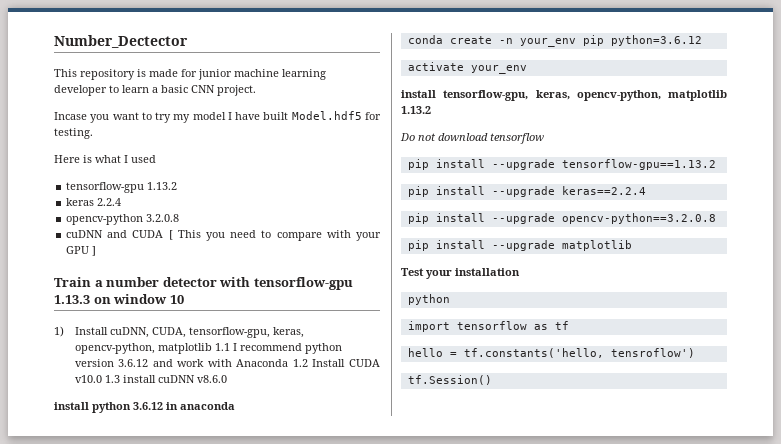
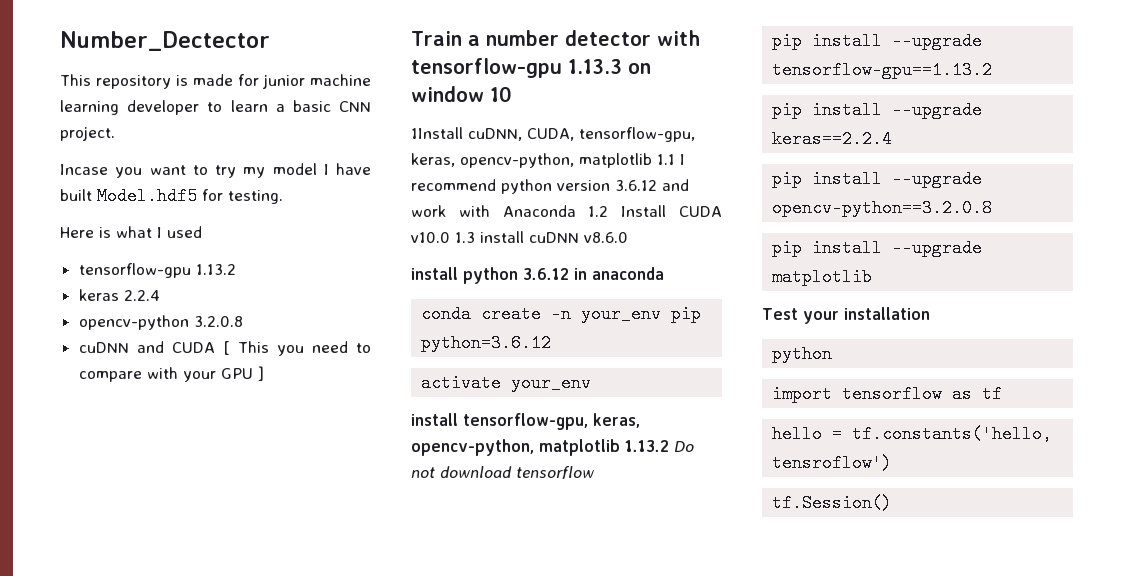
- 1) Install cuDNN, CUDA, tensorflow-gpu, keras, opencv-python, matplotlib 1.1 I recommend python version 3.6.12 and work with Anaconda 1.2 Install CUDA v10.0 1.3 install cuDNN v8.6.0
+ 1Install cuDNN, CUDA, tensorflow-gpu, keras, opencv-python, matplotlib 1.1 I recommend python version 3.6.12 and work with Anaconda 1.2 Install CUDA v10.0 1.3 install cuDNN v8.6.0
- install tensorflow-gpu, keras, opencv-python, matplotlib 1.13.2
- Do not download tensorflow
+ install tensorflow-gpu, keras, opencv-python, matplotlib 1.13.2 Do not download tensorflow

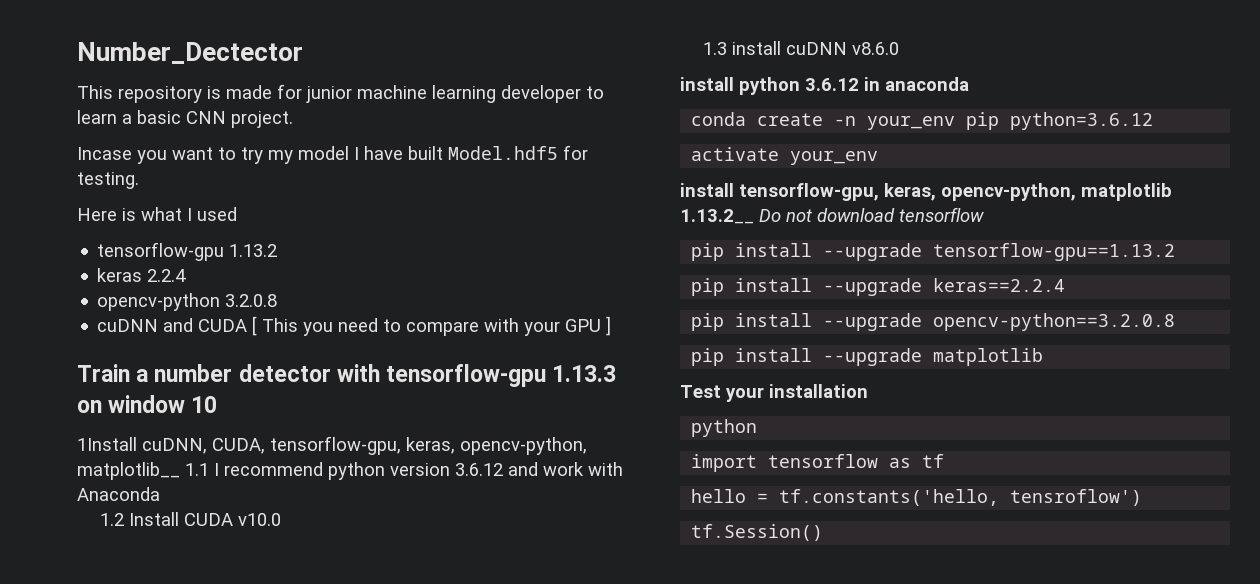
- 1Install cuDNN, CUDA, tensorflow-gpu, keras, opencv-python, matplotlib 1.1 I recommend python version 3.6.12 and work with Anaconda 1.2 Install CUDA v10.0 1.3 install cuDNN v8.6.0
+ 1Install cuDNN, CUDA, tensorflow-gpu, keras, opencv-python, matplotlib__ 1.1 I recommend python version 3.6.12 and work with Anaconda
+ 1.2 Install CUDA v10.0
+ 1.3 install cuDNN v8.6.0
- install tensorflow-gpu, keras, opencv-python, matplotlib 1.13.2 Do not download tensorflow
+ install tensorflow-gpu, keras, opencv-python, matplotlib 1.13.2__ Do not download tensorflow

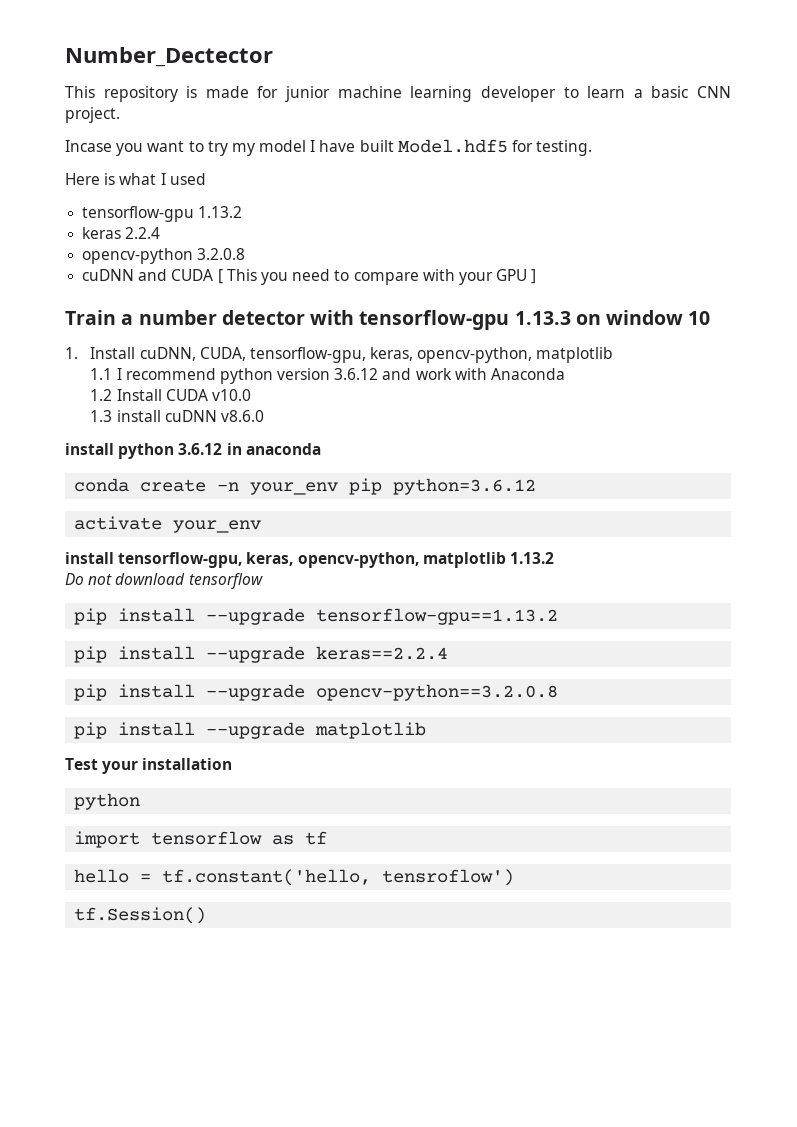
- 1Install cuDNN, CUDA, tensorflow-gpu, keras, opencv-python, matplotlib__ 1.1 I recommend python version 3.6.12 and work with Anaconda
+ 1. Install cuDNN, CUDA, tensorflow-gpu, keras, opencv-python, matplotlib
+ 1.1 I recommend python version 3.6.12 and work with Anaconda
- install tensorflow-gpu, keras, opencv-python, matplotlib 1.13.2__ Do not download tensorflow
+ install tensorflow-gpu, keras, opencv-python, matplotlib 1.13.2
+ Do not download tensorflow
- hello = tf.constants('hello, tensroflow')
+ hello = tf.constant('hello, tensroflow')

